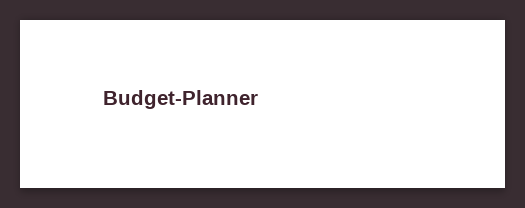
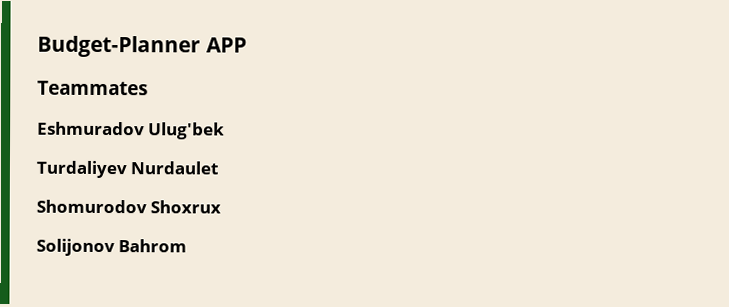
- Budget-Planner
+ Budget-Planner APP
+ Teammates
+ Eshmuradov Ulug'bek
+ Turdaliyev Nurdaulet
+ Shomurodov Shoxrux
+ Solijonov Bahrom

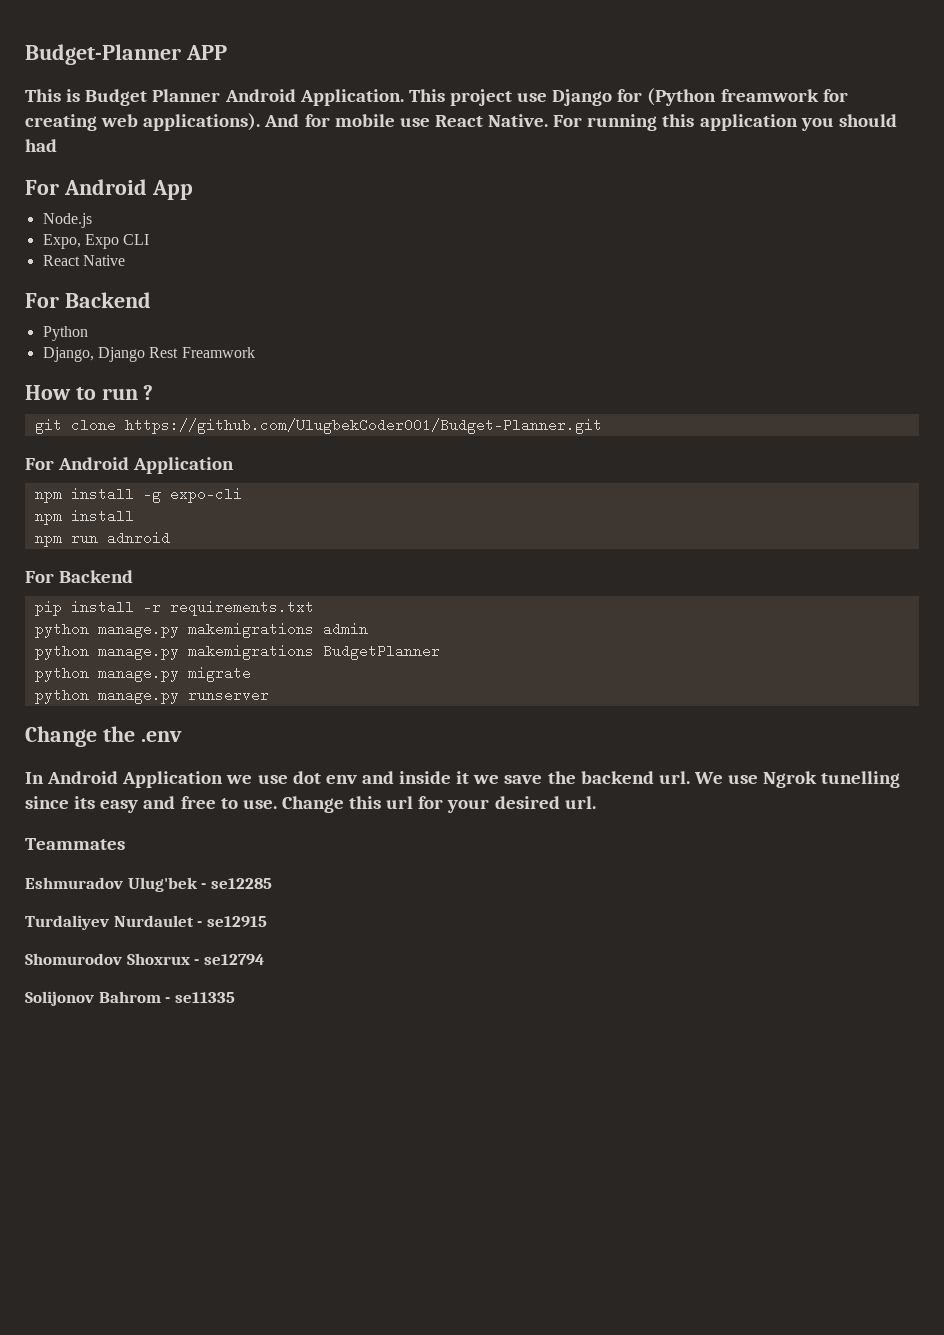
+ This is Budget Planner Android Application. This project use Django for (Python freamwork for creating web applications). And for mobile use React Native. For running this application you should had
+ For Android App
+ Node.js
+ Expo, Expo CLI
+ React Native
+ For Backend
+ Python
+ Django, Django Rest Freamwork
+ How to run ?
+ git clone https://github.com/UlugbekCoder001/Budget-Planner.git
+ For Android Application
+ npm install -g expo-cli
+ npm install
+ npm run adnroid
+ For Backend
+ pip install -r requirements.txt
+ python manage.py makemigrations admin
+ python manage.py makemigrations BudgetPlanner
+ python manage.py migrate
+ python manage.py runserver
+ Change the .env
+ In Android Application we use dot env and inside it we save the backend url. We use Ngrok tunelling since its easy and free to use. Change this url for your desired url.
- Eshmuradov Ulug'bek
+ Eshmuradov Ulug'bek - se12285
- Turdaliyev Nurdaulet
+ Turdaliyev Nurdaulet - se12915
- Shomurodov Shoxrux
+ Shomurodov Shoxrux - se12794
- Solijonov Bahrom
+ Solijonov Bahrom - se11335

